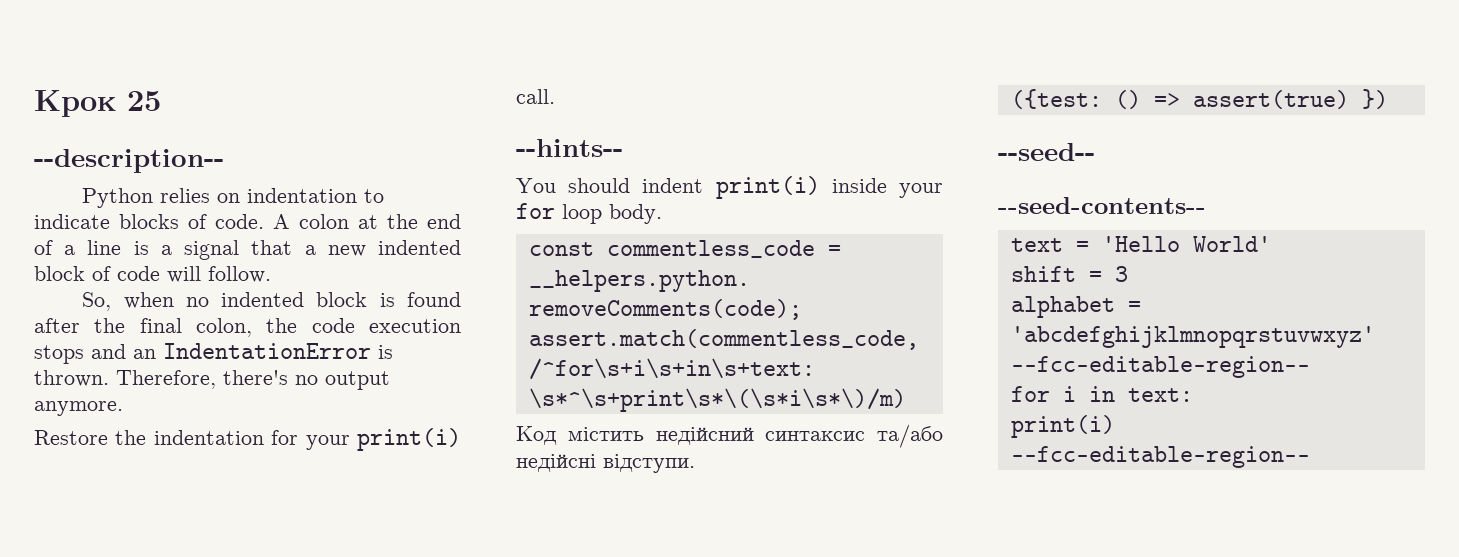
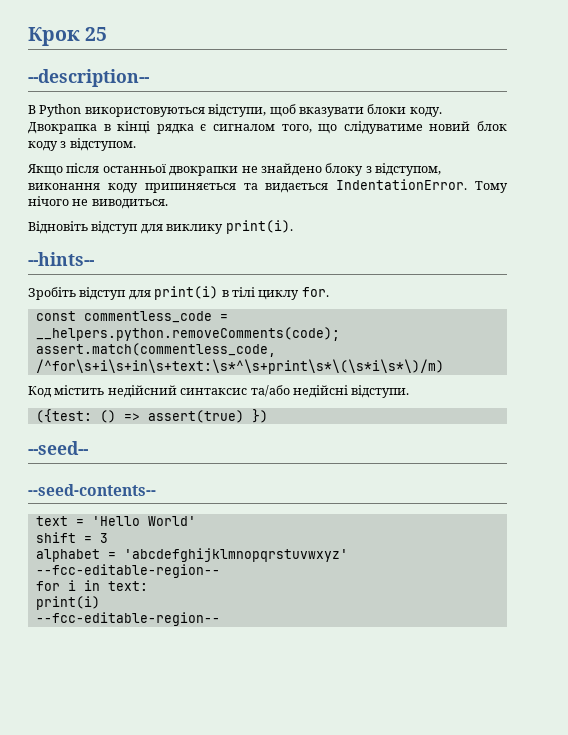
- Python relies on indentation to indicate blocks of code. A colon at the end of a line is a signal that a new indented block of code will follow.
- So, when no indented block is found after the final colon, the code execution stops and an IndentationError is thrown. Therefore, there's no output anymore.
- Restore the indentation for your print(i) call.
+ В Python використовуються відступи, щоб вказувати блоки коду. Двокрапка в кінці рядка є сигналом того, що слідуватиме новий блок коду з відступом.
+ Якщо після останньої двокрапки не знайдено блоку з відступом, виконання коду припиняється та видається IndentationError. Тому нічого не виводиться.
+ Відновіть відступ для виклику print(i).
  --hints--
- You should indent print(i) inside your for loop body.
+ Зробіть відступ для print(i) в тілі циклу for.

